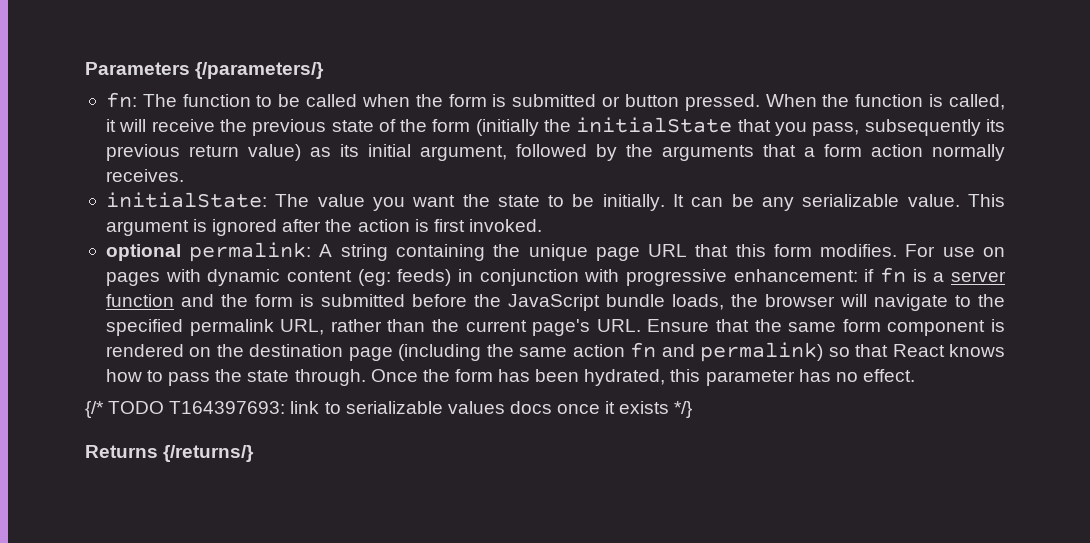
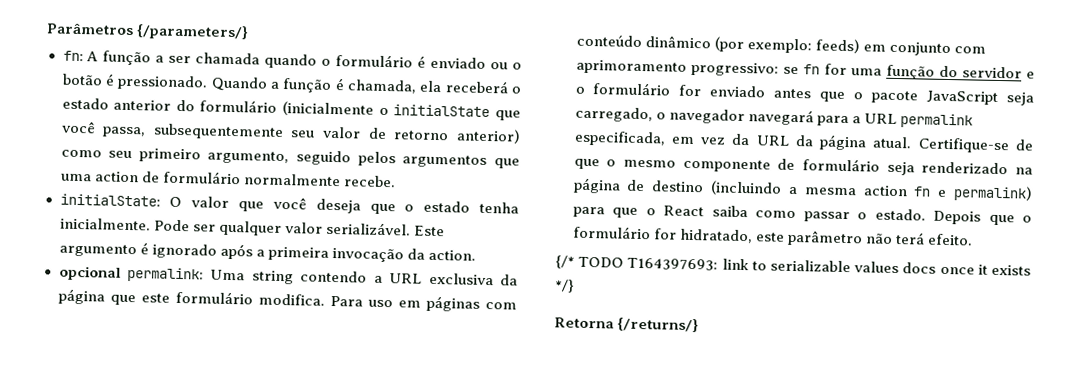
- Parameters {/parameters/}
+ Parâmetros {/parameters/}
- fn: The function to be called when the form is submitted or button pressed. When the function is called, it will receive the previous state of the form (initially the initialState that you pass, subsequently its previous return value) as its initial argument, followed by the arguments that a form action normally receives.
- initialState: The value you want the state to be initially. It can be any serializable value. This argument is ignored after the action is first invoked.
- optional permalink: A string containing the unique page URL that this form modifies. For use on pages with dynamic content (eg: feeds) in conjunction with progressive enhancement: if fn is a server function and the form is submitted before the JavaScript bundle loads, the browser will navigate to the specified permalink URL, rather than the current page's URL. Ensure that the same form component is rendered on the destination page (including the same action fn and permalink) so that React knows how to pass the state through. Once the form has been hydrated, this parameter has no effect.
+ fn: A função a ser chamada quando o formulário é enviado ou o botão é pressionado. Quando a função é chamada, ela receberá o estado anterior do formulário (inicialmente o initialState que você passa, subsequentemente seu valor de retorno anterior) como seu primeiro argumento, seguido pelos argumentos que uma action de formulário normalmente recebe.
+ initialState: O valor que você deseja que o estado tenha inicialmente. Pode ser qualquer valor serializável. Este argumento é ignorado após a primeira invocação da action.
+ opcional permalink: Uma string contendo a URL exclusiva da página que este formulário modifica. Para uso em páginas com conteúdo dinâmico (por exemplo: feeds) em conjunto com aprimoramento progressivo: se fn for uma função do servidor e o formulário for enviado antes que o pacote JavaScript seja carregado, o navegador navegará para a URL permalink especificada, em vez da URL da página atual. Certifique-se de que o mesmo componente de formulário seja renderizado na página de destino (incluindo a mesma action fn e permalink) para que o React saiba como passar o estado. Depois que o formulário for hidratado, este parâmetro não terá efeito.
- Returns {/returns/}
+ Retorna {/returns/}

